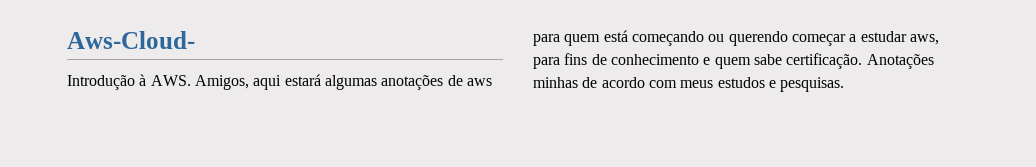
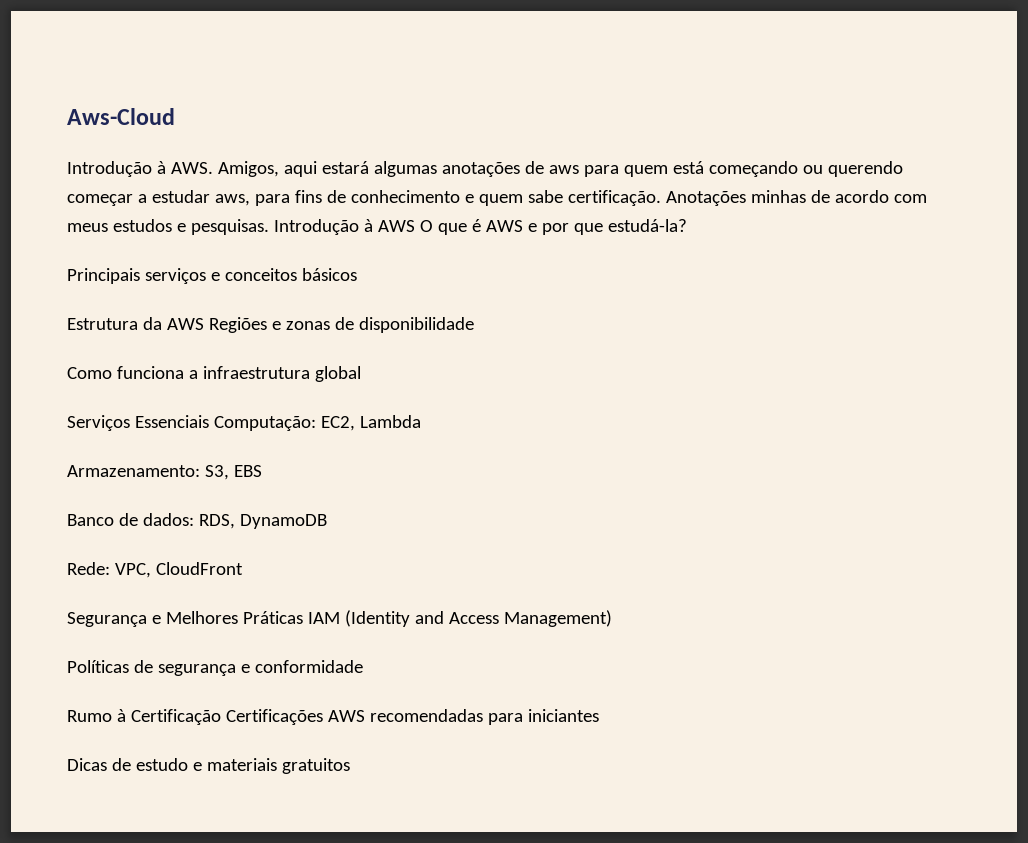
- Aws-Cloud-
+ Aws-Cloud
+ Introdução à AWS O que é AWS e por que estudá-la?
+ Principais serviços e conceitos básicos
+ Estrutura da AWS Regiões e zonas de disponibilidade
+ Como funciona a infraestrutura global
+ Serviços Essenciais Computação: EC2, Lambda
+ Armazenamento: S3, EBS
+ Banco de dados: RDS, DynamoDB
+ Rede: VPC, CloudFront
+ Segurança e Melhores Práticas IAM (Identity and Access Management)
+ Políticas de segurança e conformidade
+ Rumo à Certificação Certificações AWS recomendadas para iniciantes
+ Dicas de estudo e materiais gratuitos

